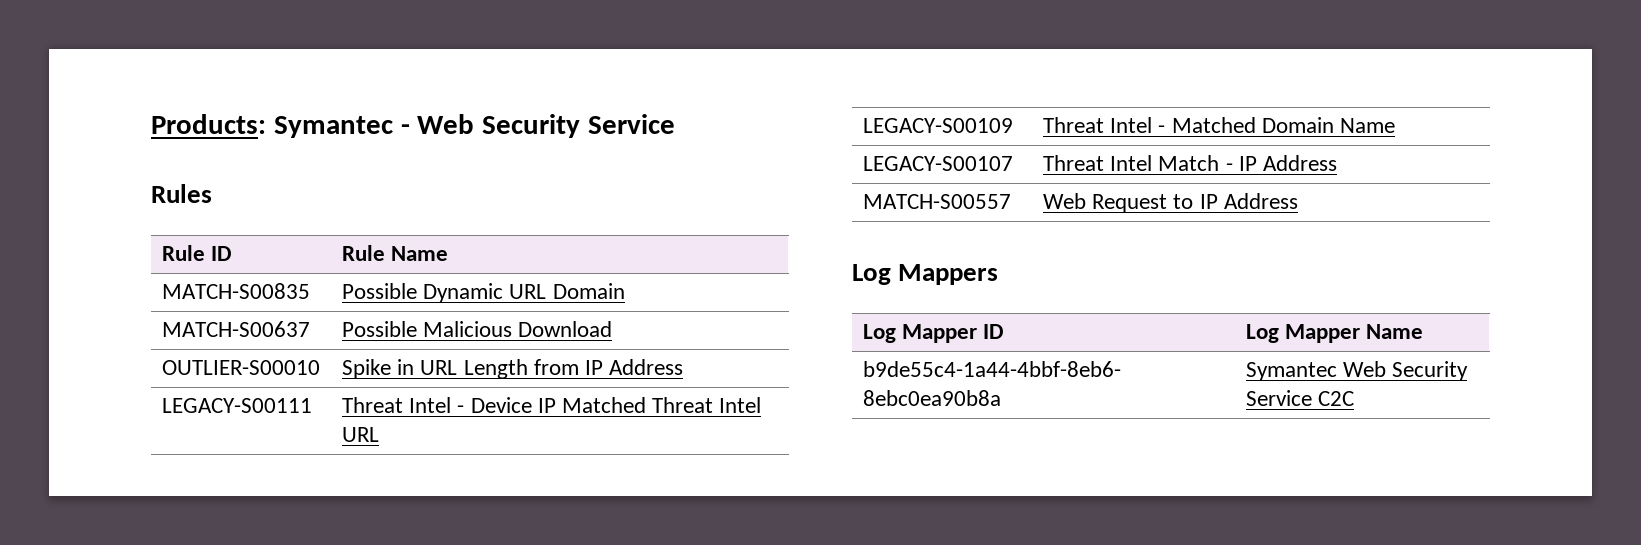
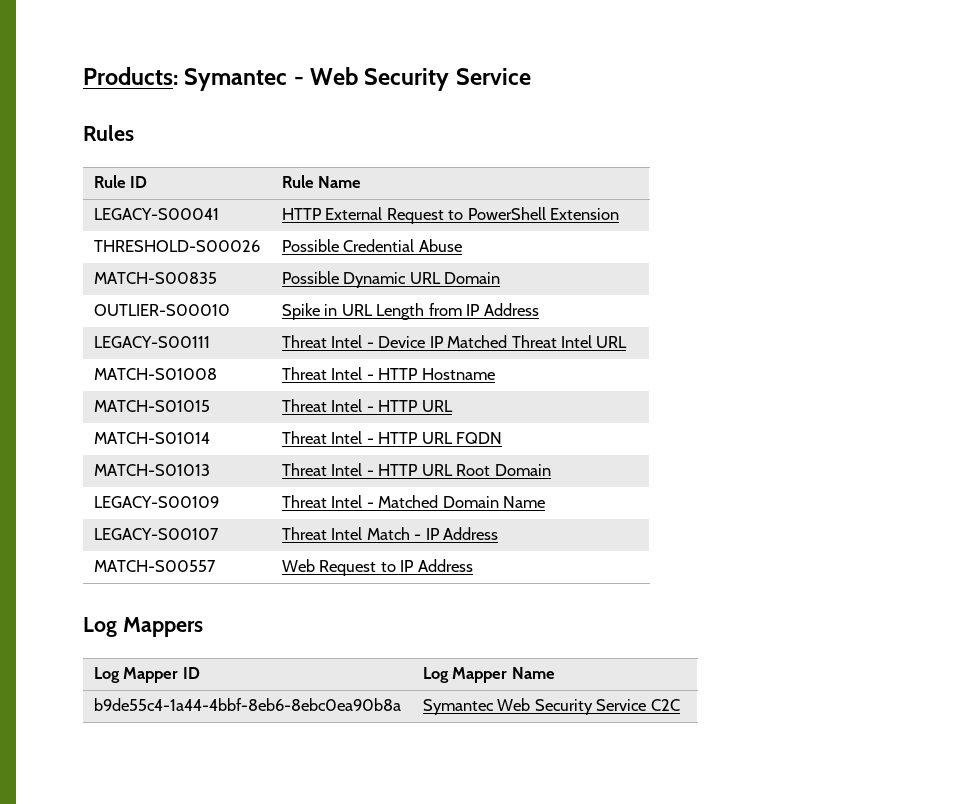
+ LEGACY-S00041 | HTTP External Request to PowerShell Extension
+ THRESHOLD-S00026 | Possible Credential Abuse
- MATCH-S00637 | Possible Malicious Download
+ MATCH-S01008 | Threat Intel - HTTP Hostname
+ MATCH-S01015 | Threat Intel - HTTP URL
+ MATCH-S01014 | Threat Intel - HTTP URL FQDN
+ MATCH-S01013 | Threat Intel - HTTP URL Root Domain

